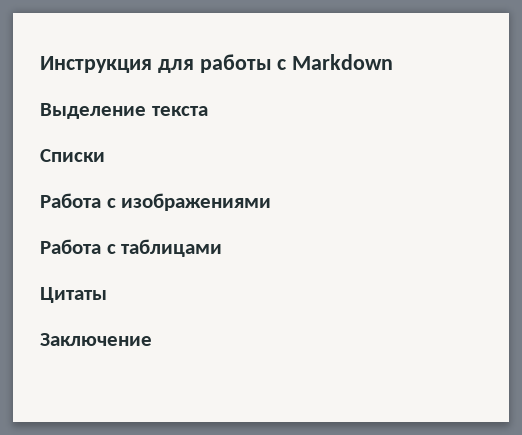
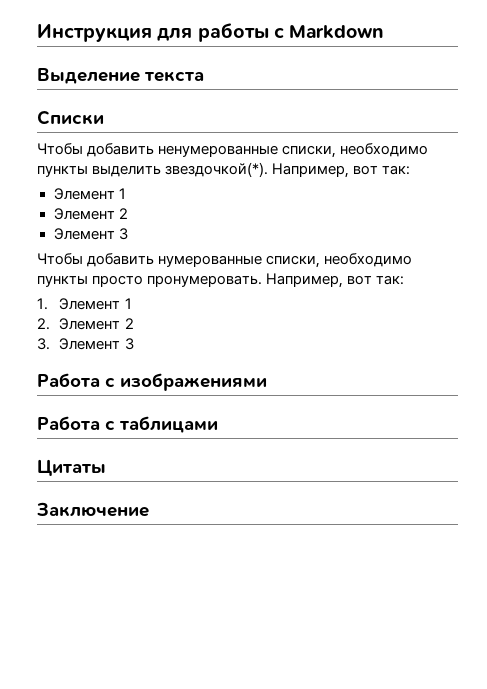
+ Чтобы добавить ненумерованные списки, необходимо пункты выделить звездочкой(*). Например, вот так:
+ Элемент 1
+ Элемент 2
+ Элемент 3
+ Чтобы добавить нумерованные списки, необходимо пункты просто пронумеровать. Например, вот так:
+ 1. Элемент 1
+ 2. Элемент 2
+ 3. Элемент 3

